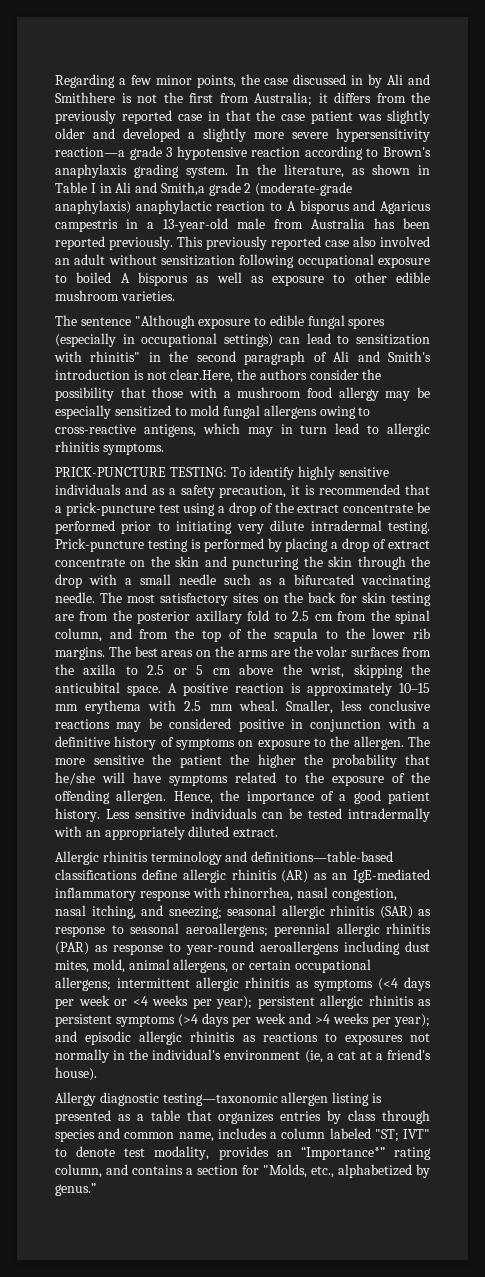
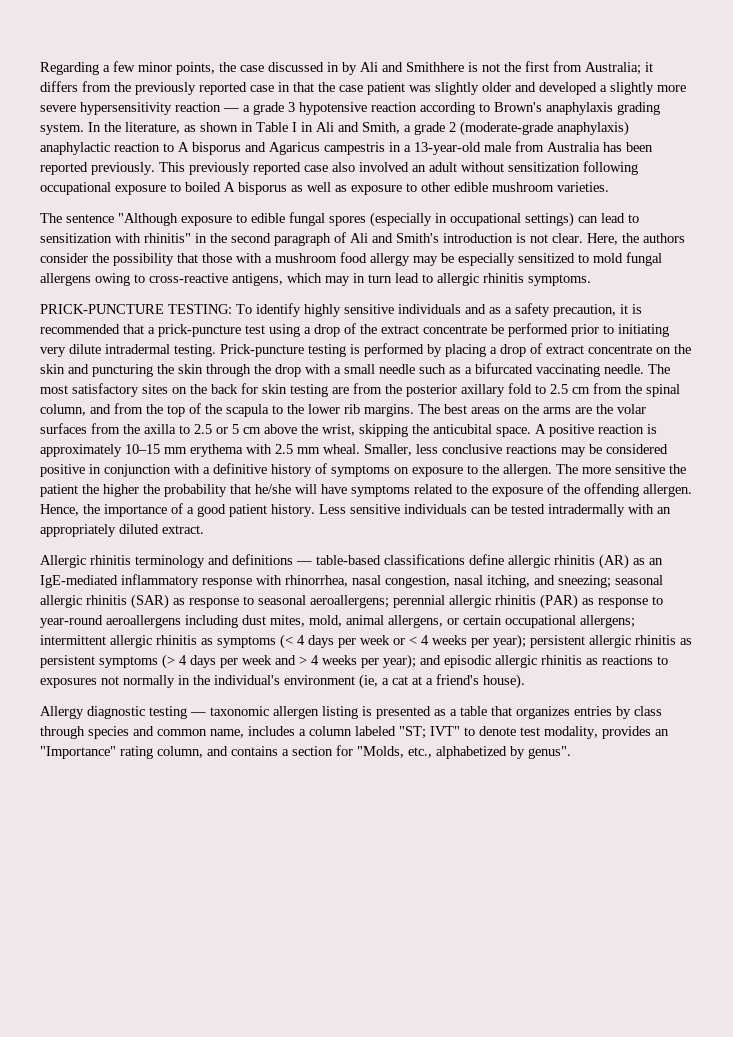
- Regarding a few minor points, the case discussed in by Ali and Smithhere is not the first from Australia; it differs from the previously reported case in that the case patient was slightly older and developed a slightly more severe hypersensitivity reaction—a grade 3 hypotensive reaction according to Brown's anaphylaxis grading system.
+ Regarding a few minor points, the case discussed in by Ali and Smithhere is not the first from Australia; it differs from the previously reported case in that the case patient was slightly older and developed a slightly more severe hypersensitivity reaction — a grade 3 hypotensive reaction according to Brown's anaphylaxis grading system.
- In the literature, as shown in Table I in Ali and Smith,a grade 2 (moderate-grade anaphylaxis) anaphylactic reaction to A bisporus and Agaricus campestris in a 13-year-old male from Australia has been reported previously.
+ In the literature, as shown in Table I in Ali and Smith, a grade 2 (moderate-grade anaphylaxis) anaphylactic reaction to A bisporus and Agaricus campestris in a 13-year-old male from Australia has been reported previously.
- The sentence "Although exposure to edible fungal spores (especially in occupational settings) can lead to sensitization with rhinitis" in the second paragraph of Ali and Smith's introduction is not clear.Here, the authors consider the possibility that those with a mushroom food allergy may be especially sensitized to mold fungal allergens owing to cross-reactive antigens, which may in turn lead to allergic rhinitis symptoms.
+ The sentence "Although exposure to edible fungal spores (especially in occupational settings) can lead to sensitization with rhinitis" in the second paragraph of Ali and Smith's introduction is not clear. Here, the authors consider the possibility that those with a mushroom food allergy may be especially sensitized to mold fungal allergens owing to cross-reactive antigens, which may in turn lead to allergic rhinitis symptoms.
- Allergic rhinitis terminology and definitions—table-based classifications define allergic rhinitis (AR) as an IgE-mediated inflammatory response with rhinorrhea, nasal congestion, nasal itching, and sneezing;
+ Allergic rhinitis terminology and definitions — table-based classifications define allergic rhinitis (AR) as an IgE-mediated inflammatory response with rhinorrhea, nasal congestion, nasal itching, and sneezing;
- intermittent allergic rhinitis as symptoms (<4 days per week or <4 weeks per year);
+ intermittent allergic rhinitis as symptoms (< 4 days per week or < 4 weeks per year);
- persistent allergic rhinitis as persistent symptoms (>4 days per week and >4 weeks per year);
+ persistent allergic rhinitis as persistent symptoms (> 4 days per week and > 4 weeks per year);
- Allergy diagnostic testing—taxonomic allergen listing is presented as a table that organizes entries by class through species and common name, includes a column labeled "ST; IVT" to denote test modality, provides an “Importance*” rating column, and contains a section for "Molds, etc., alphabetized by genus.”
+ Allergy diagnostic testing — taxonomic allergen listing is presented as a table that organizes entries by class through species and common name, includes a column labeled "ST; IVT" to denote test modality, provides an "Importance" rating column, and contains a section for "Molds, etc., alphabetized by genus".

